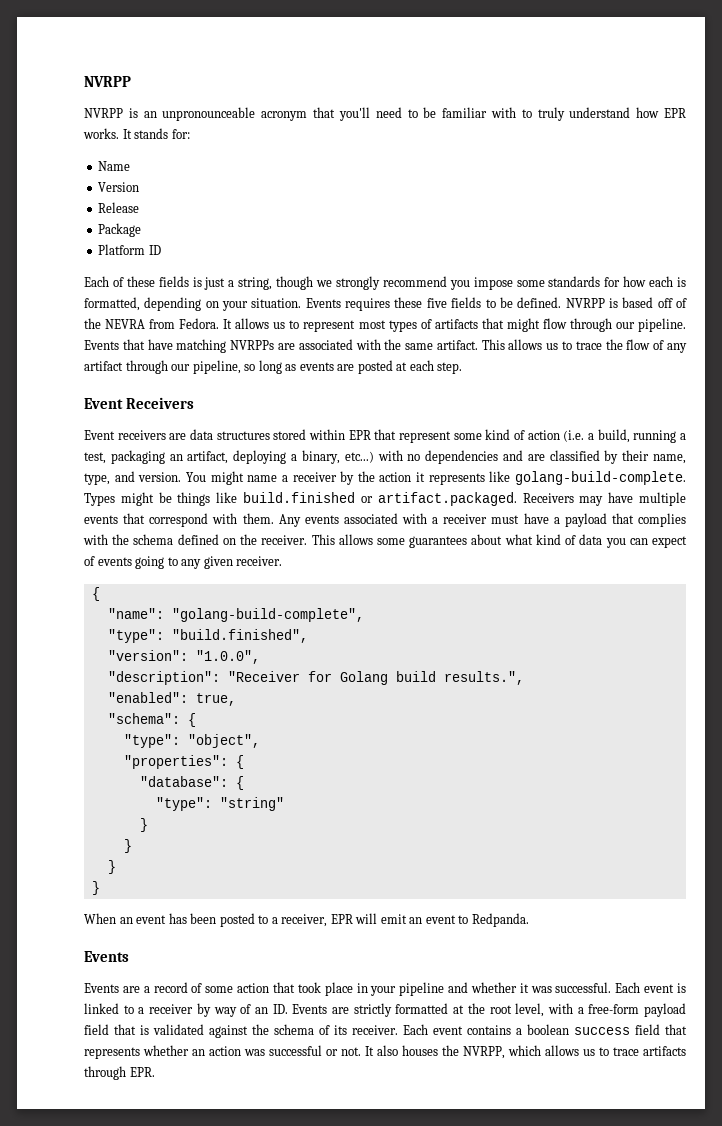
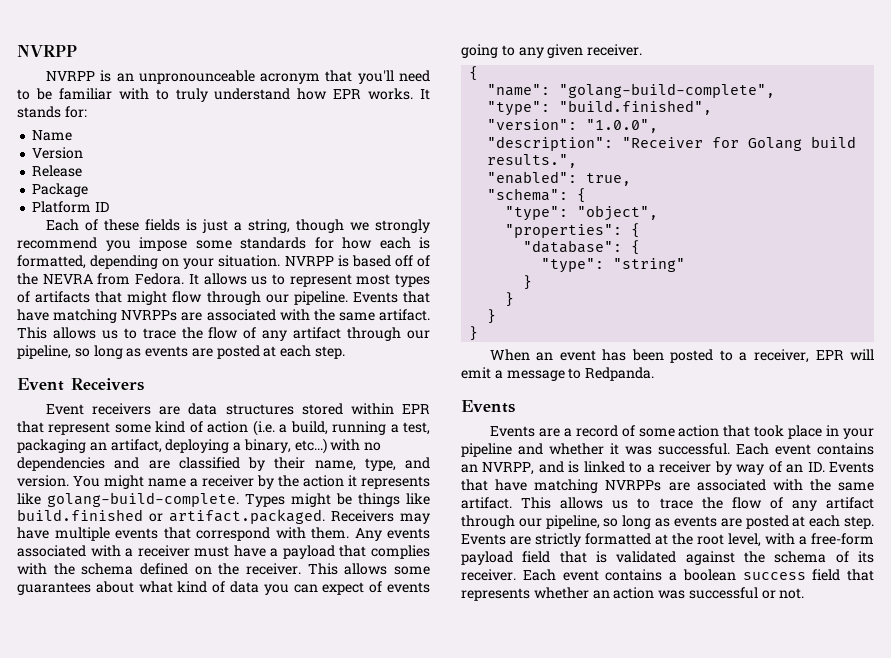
- Events requires these five fields to be defined.
- When an event has been posted to a receiver, EPR will emit an event to Redpanda.
+ When an event has been posted to a receiver, EPR will emit a message to Redpanda.
- Each event is linked to a receiver by way of an ID. Events are strictly formatted at the root level, with a free-form payload field that is validated against the schema of its receiver.
+ Each event contains an NVRPP, and is linked to a receiver by way of an ID. Events that have matching NVRPPs are associated with the same artifact. This allows us to trace the flow of any artifact through our pipeline, so long as events are posted at each step. Events are strictly formatted at the root level, with a free-form payload field that is validated against the schema of its receiver.
- It also houses the NVRPP, which allows us to trace artifacts through EPR.

